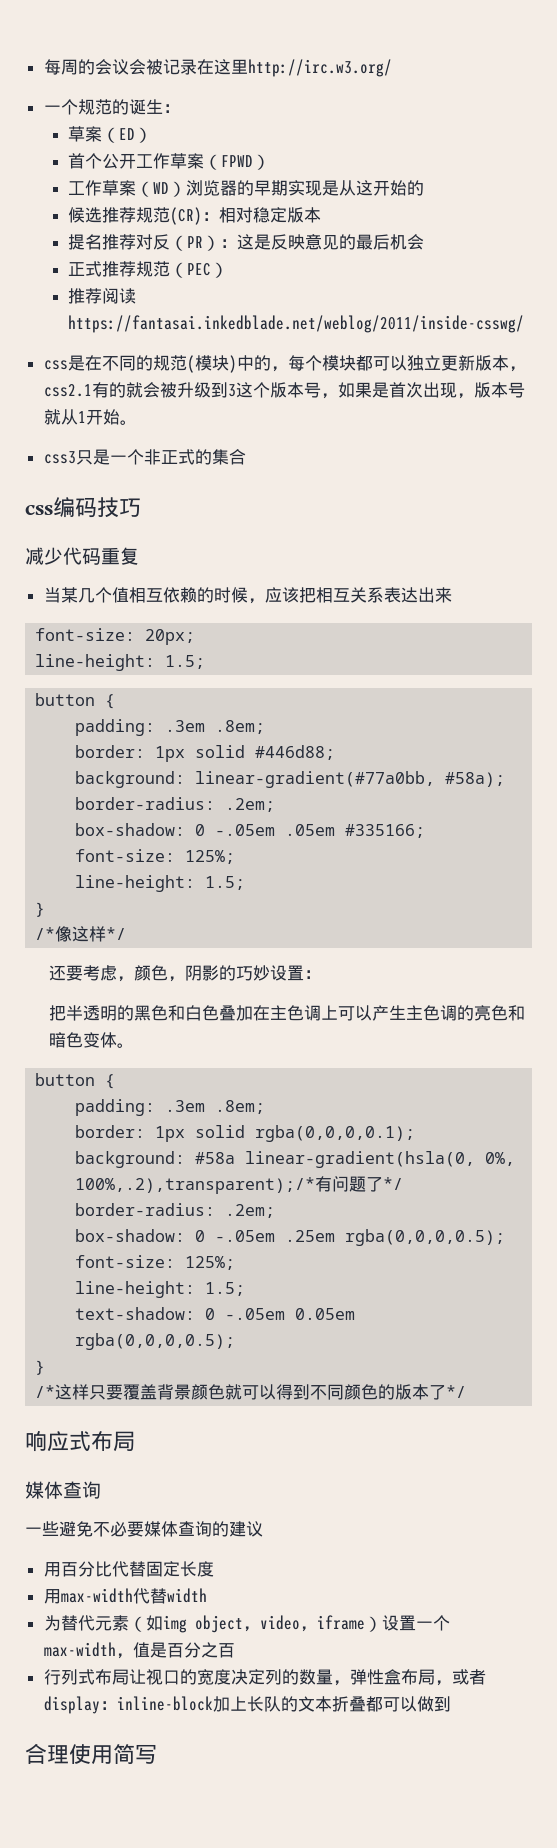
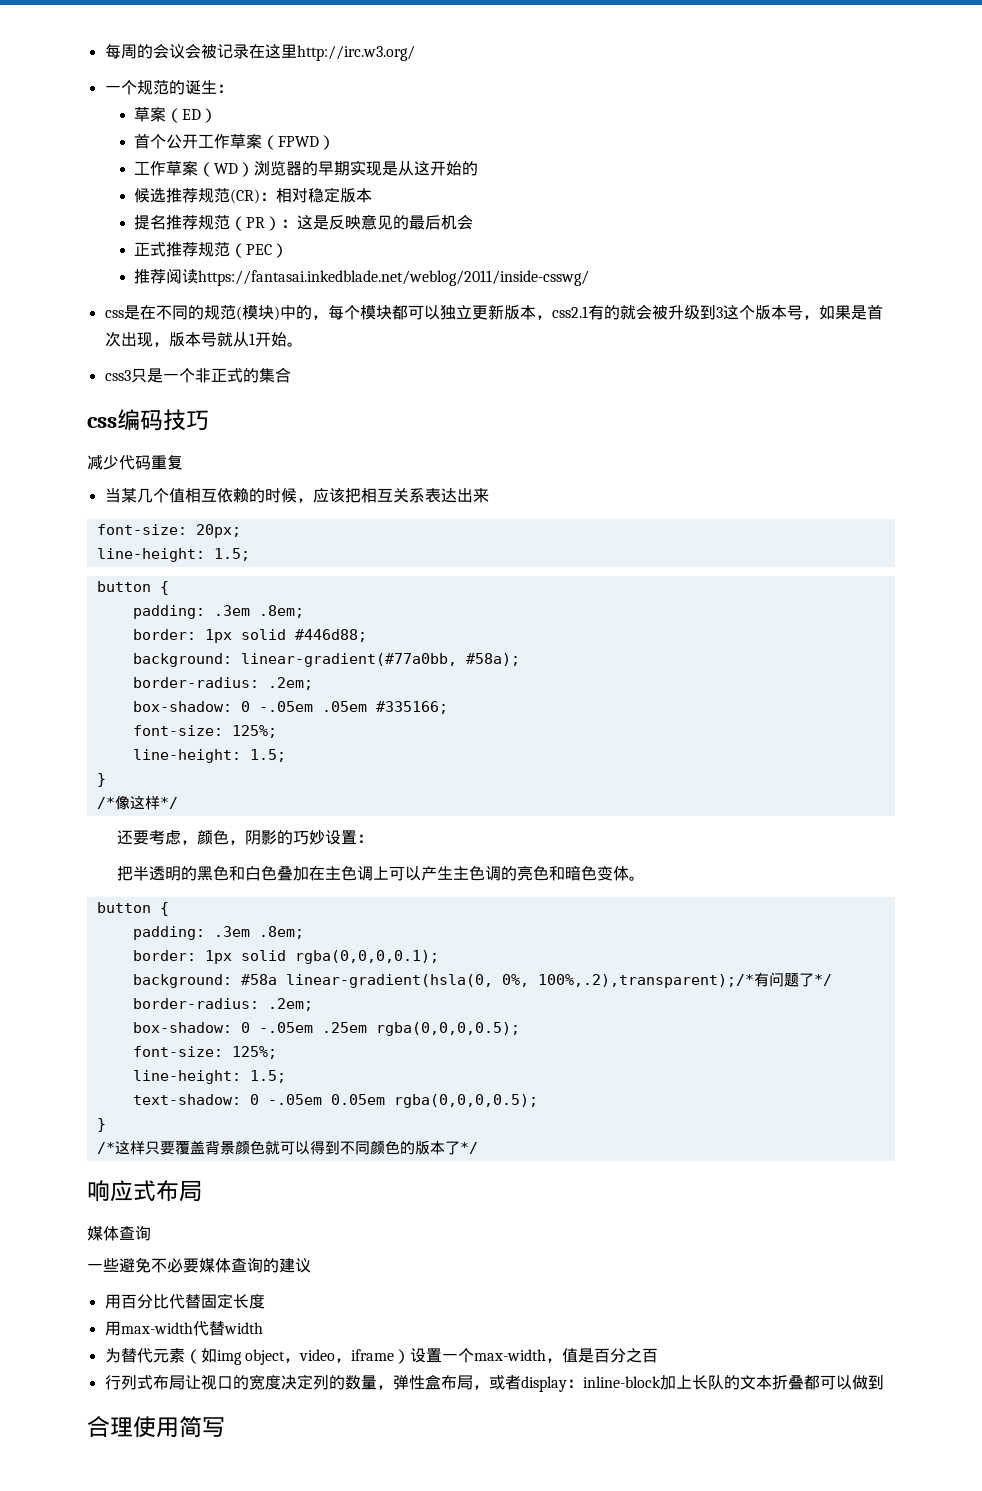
- 提名推荐对反（PR）：这是反映意见的最后机会
+ 提名推荐规范（PR）：这是反映意见的最后机会

